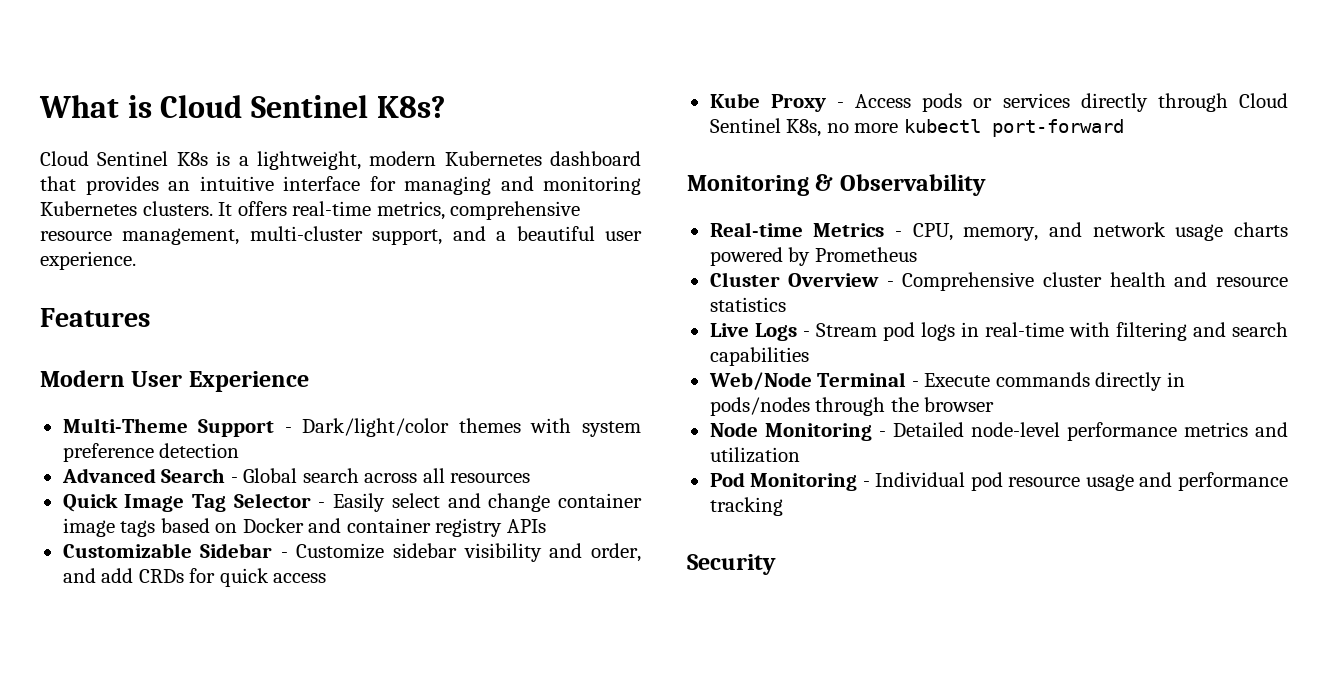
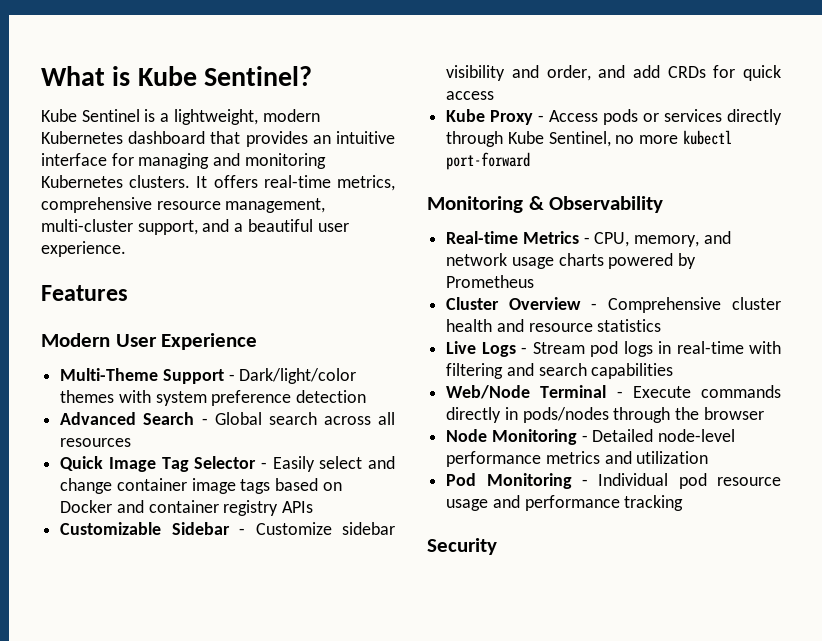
- What is Cloud Sentinel K8s?
- Cloud Sentinel K8s is a lightweight, modern Kubernetes dashboard that provides an intuitive interface for managing and monitoring Kubernetes clusters.
+ What is Kube Sentinel?
+ Kube Sentinel is a lightweight, modern Kubernetes dashboard that provides an intuitive interface for managing and monitoring Kubernetes clusters.
- Kube Proxy - Access pods or services directly through Cloud Sentinel K8s, no more kubectl port-forward
+ Kube Proxy - Access pods or services directly through Kube Sentinel, no more kubectl port-forward

